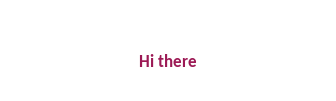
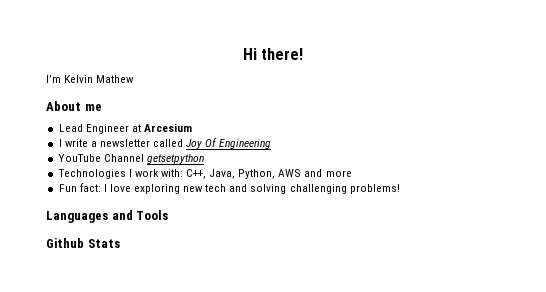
- Hi there
+ Hi there!
+ I’m Kelvin Mathew
+ About me
+ Lead Engineer at Arcesium
+ I write a newsletter called Joy Of Engineering
+ YouTube Channel getsetpython
+ Technologies I work with: C++, Java, Python, AWS and more
+ Fun fact: I love exploring new tech and solving challenging problems!
+ Languages and Tools
+ Github Stats

